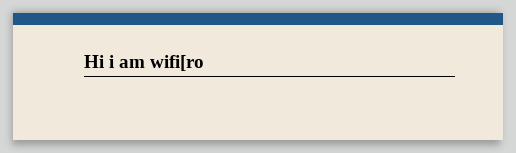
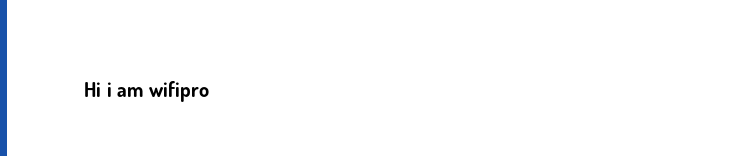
- Hi i am wifi[ro
+ Hi i am wifipro

